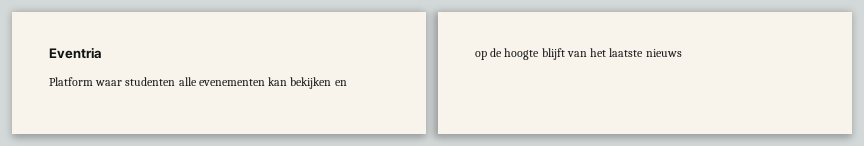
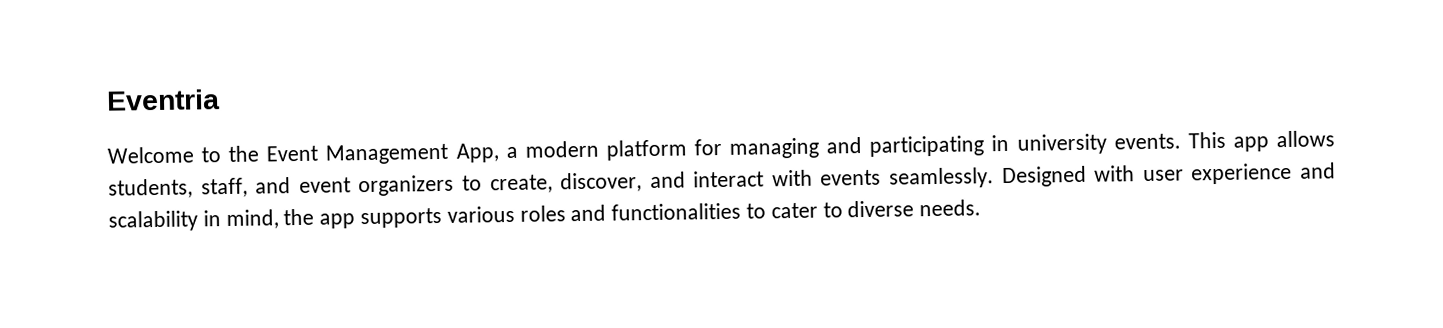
- Platform waar studenten alle evenementen kan bekijken en op de hoogte blijft van het laatste nieuws
+ Welcome to the Event Management App, a modern platform for managing and participating in university events. This app allows students, staff, and event organizers to create, discover, and interact with events seamlessly. Designed with user experience and scalability in mind, the app supports various roles and functionalities to cater to diverse needs.

